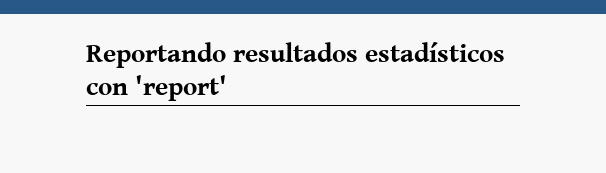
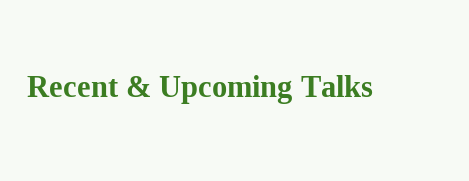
- Reportando resultados estadísticos con 'report'
+ Recent & Upcoming Talks

